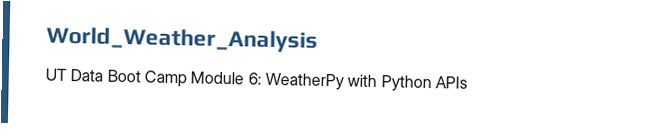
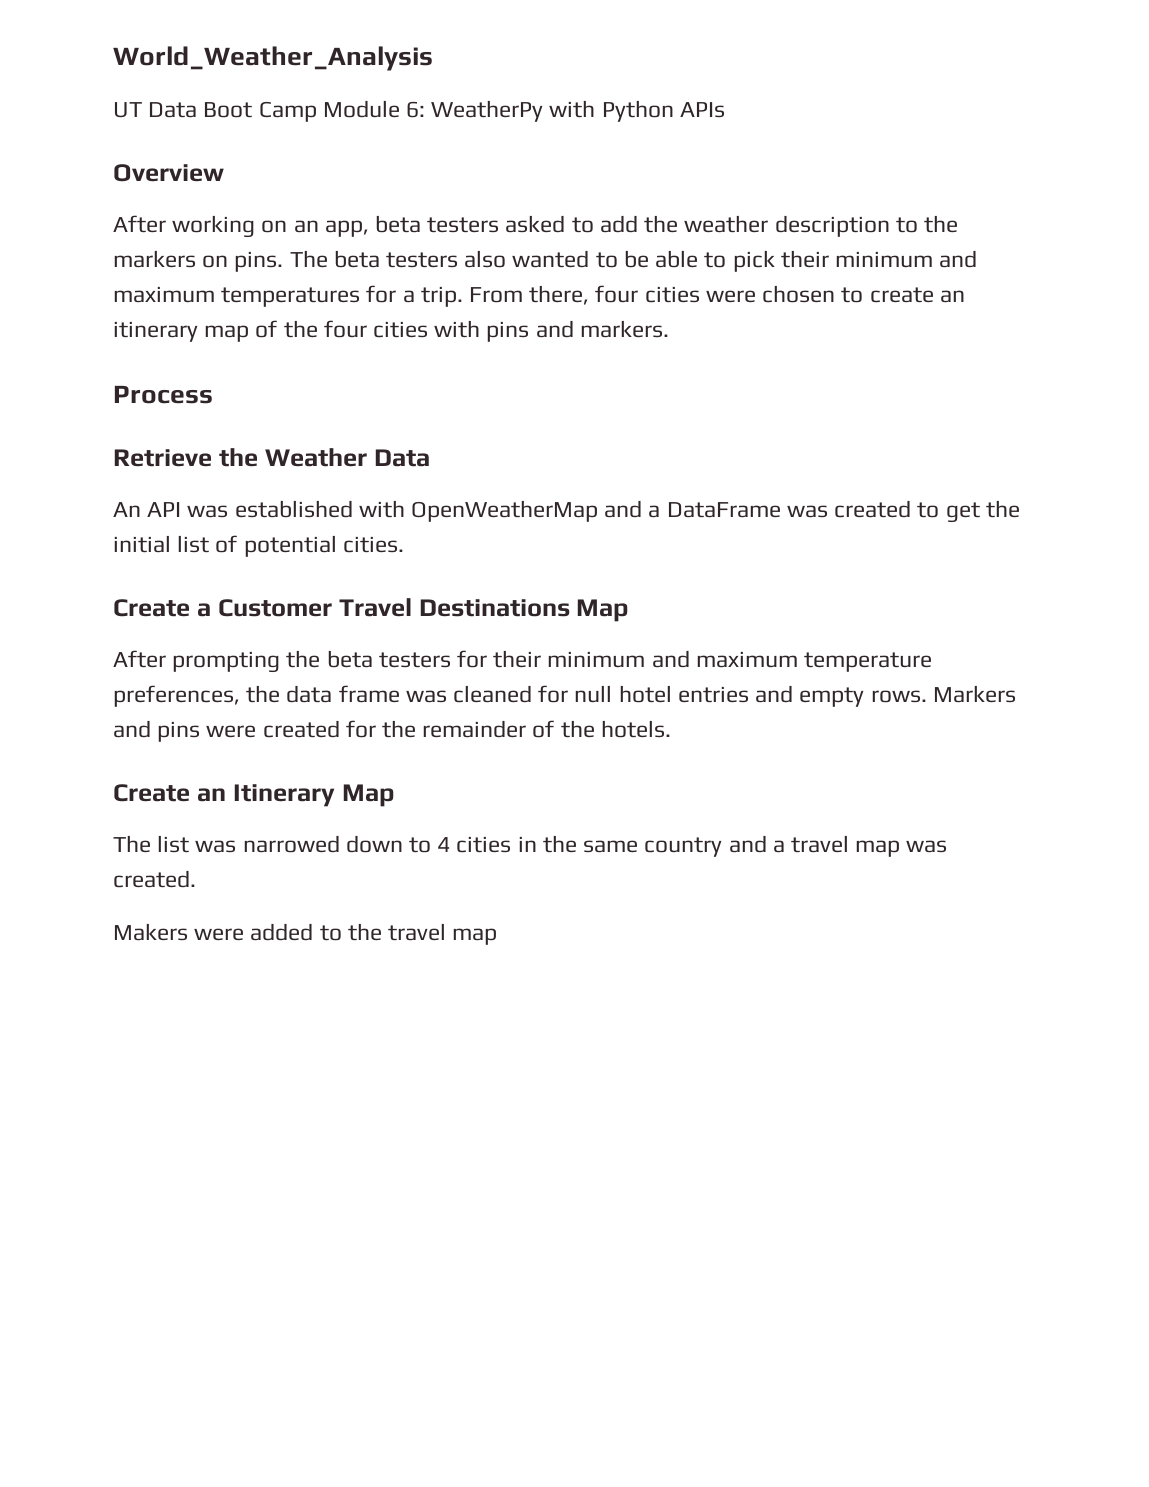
+ Overview
+ After working on an app, beta testers asked to add the weather description to the markers on pins. The beta testers also wanted to be able to pick their minimum and maximum temperatures for a trip. From there, four cities were chosen to create an itinerary map of the four cities with pins and markers.
+ Process
+ Retrieve the Weather Data
+ An API was established with OpenWeatherMap and a DataFrame was created to get the initial list of potential cities.
+ Create a Customer Travel Destinations Map
+ After prompting the beta testers for their minimum and maximum temperature preferences, the data frame was cleaned for null hotel entries and empty rows. Markers and pins were created for the remainder of the hotels.
+ Create an Itinerary Map
+ The list was narrowed down to 4 cities in the same country and a travel map was created.
+ Makers were added to the travel map

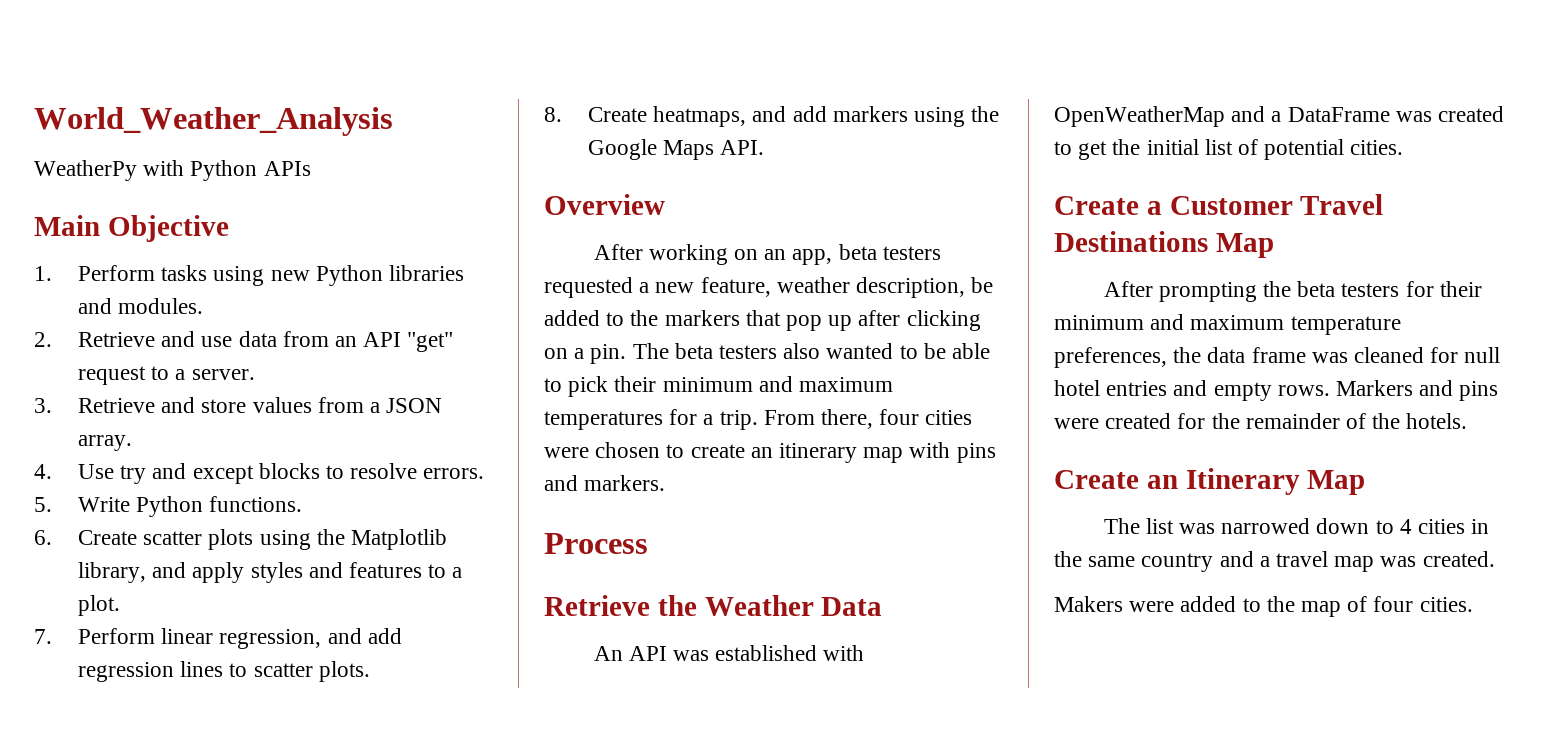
- UT Data Boot Camp Module 6: WeatherPy with Python APIs
+ WeatherPy with Python APIs
+ Main Objective
+ 1. Perform tasks using new Python libraries and modules.
+ 2. Retrieve and use data from an API "get" request to a server.
+ 3. Retrieve and store values from a JSON array.
+ 4. Use try and except blocks to resolve errors.
+ 5. Write Python functions.
+ 6. Create scatter plots using the Matplotlib library, and apply styles and features to a plot.
+ 7. Perform linear regression, and add regression lines to scatter plots.
+ 8. Create heatmaps, and add markers using the Google Maps API.
- After working on an app, beta testers asked to add the weather description to the markers on pins.
+ After working on an app, beta testers requested a new feature, weather description, be added to the markers that pop up after clicking on a pin.
- From there, four cities were chosen to create an itinerary map of the four cities with pins and markers.
+ From there, four cities were chosen to create an itinerary map with pins and markers.
- Makers were added to the travel map
+ Makers were added to the map of four cities.

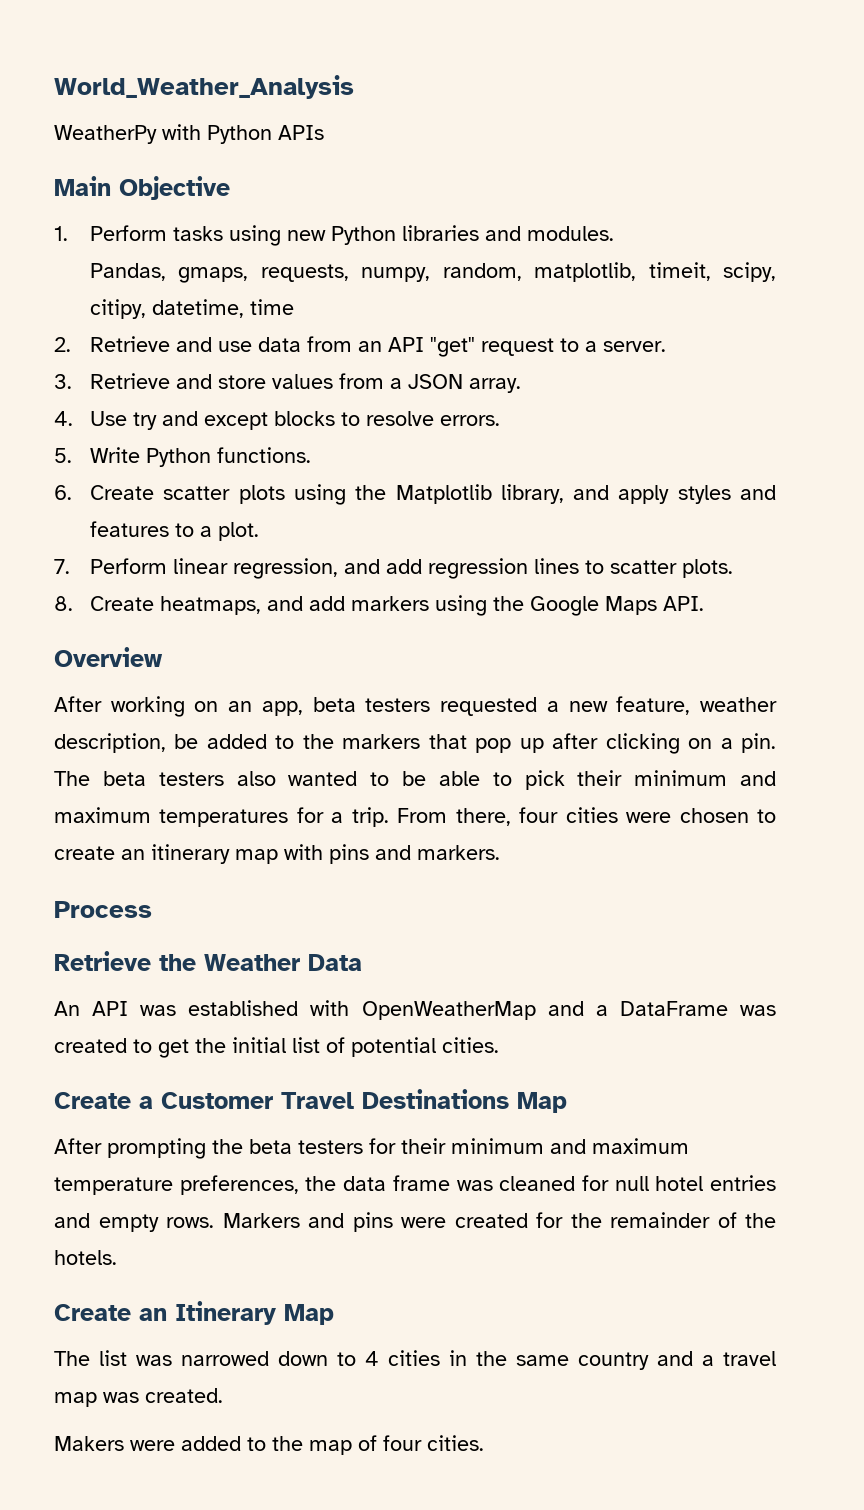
+ Pandas, gmaps, requests, numpy, random, matplotlib, timeit, scipy, citipy, datetime, time

